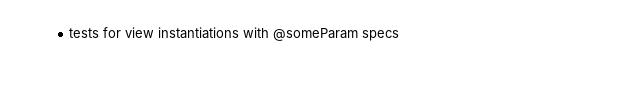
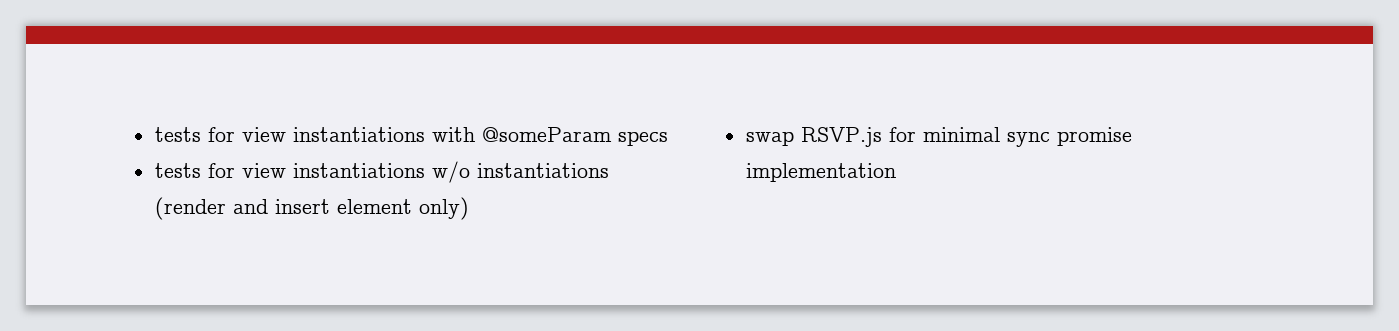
+ tests for view instantiations w/o instantiations (render and insert element only)
+ swap RSVP.js for minimal sync promise implementation

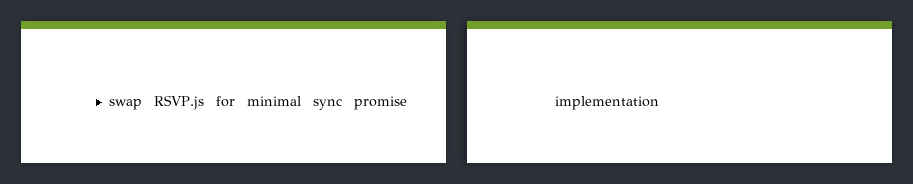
- tests for view instantiations with @someParam specs
- tests for view instantiations w/o instantiations (render and insert element only)

